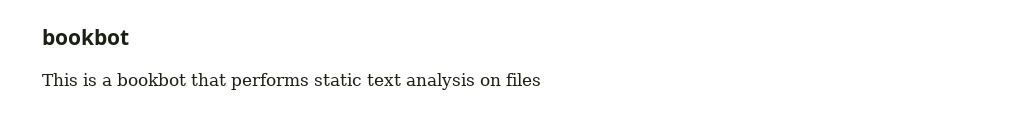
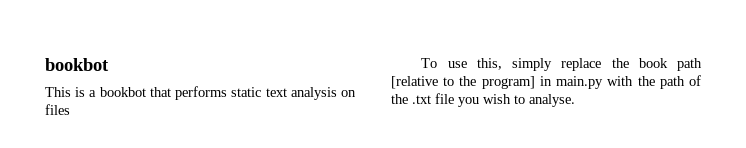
+ To use this, simply replace the book path [relative to the program] in main.py with the path of the .txt file you wish to analyse.

